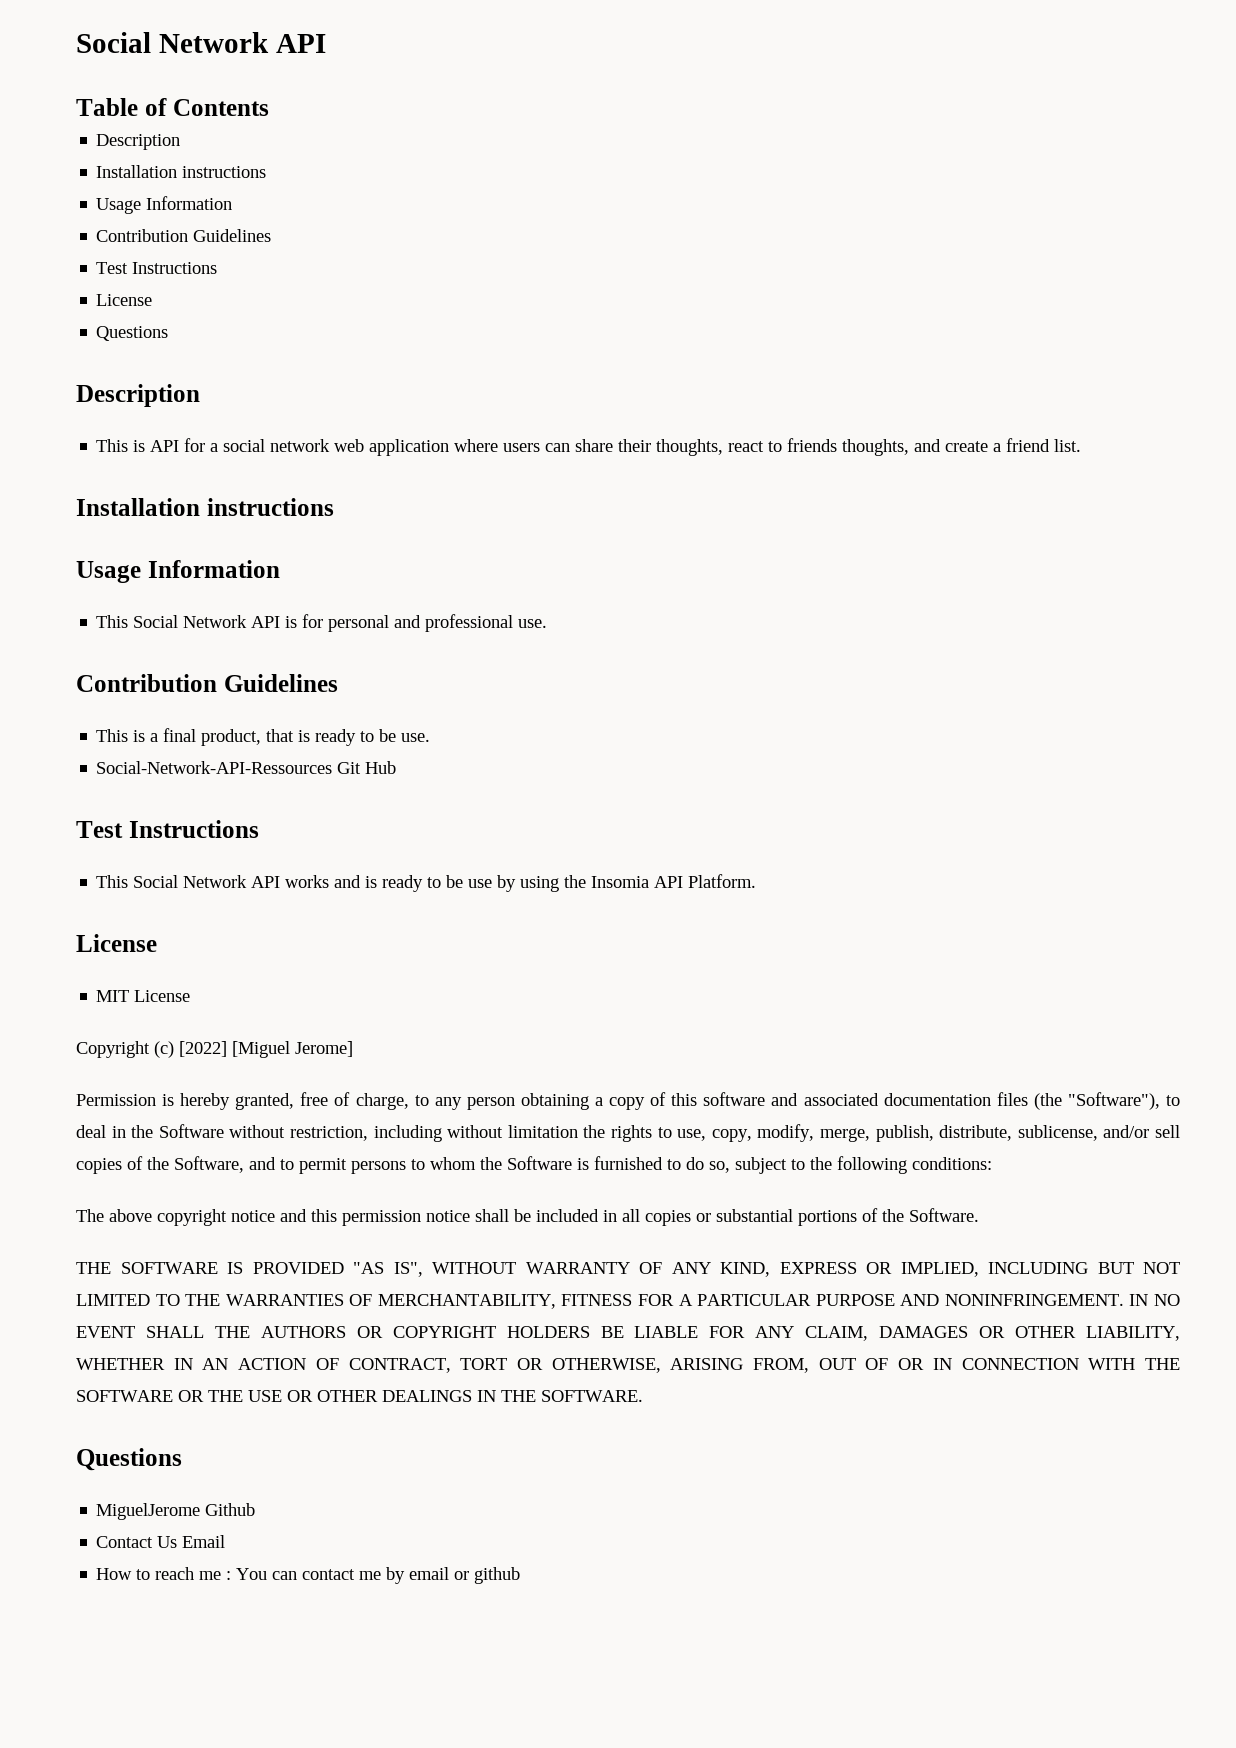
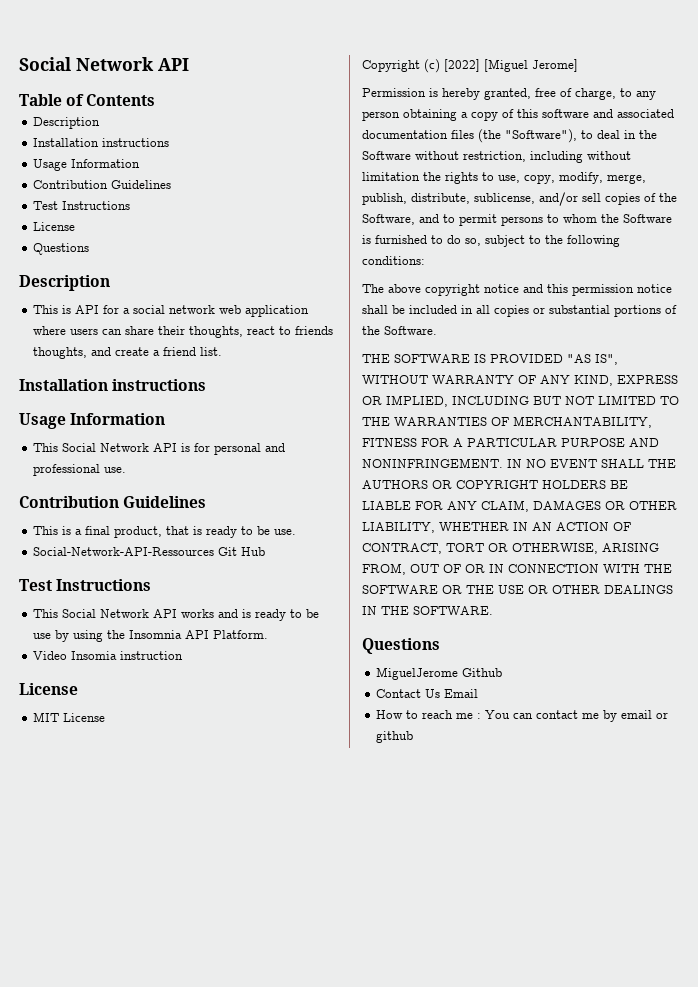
- This Social Network API works and is ready to be use by using the Insomia API Platform.
+ This Social Network API works and is ready to be use by using the Insomnia API Platform.
+ Video Insomia instruction

